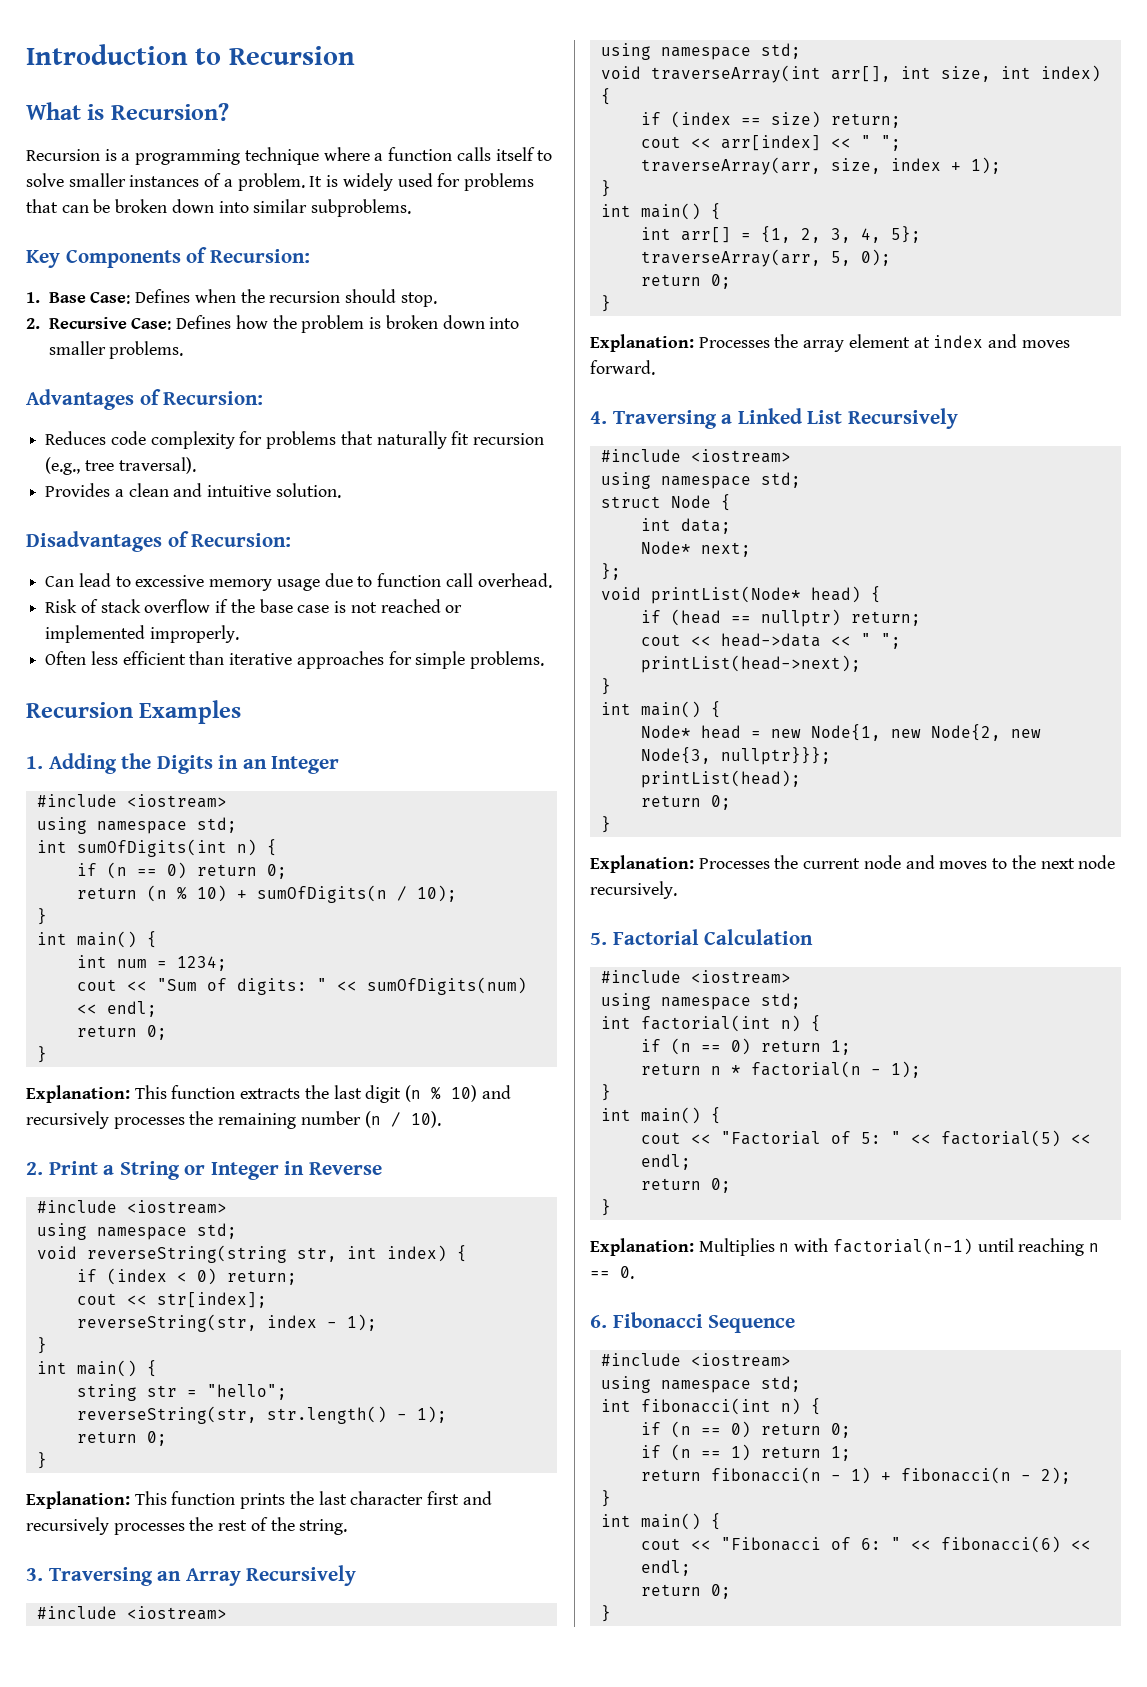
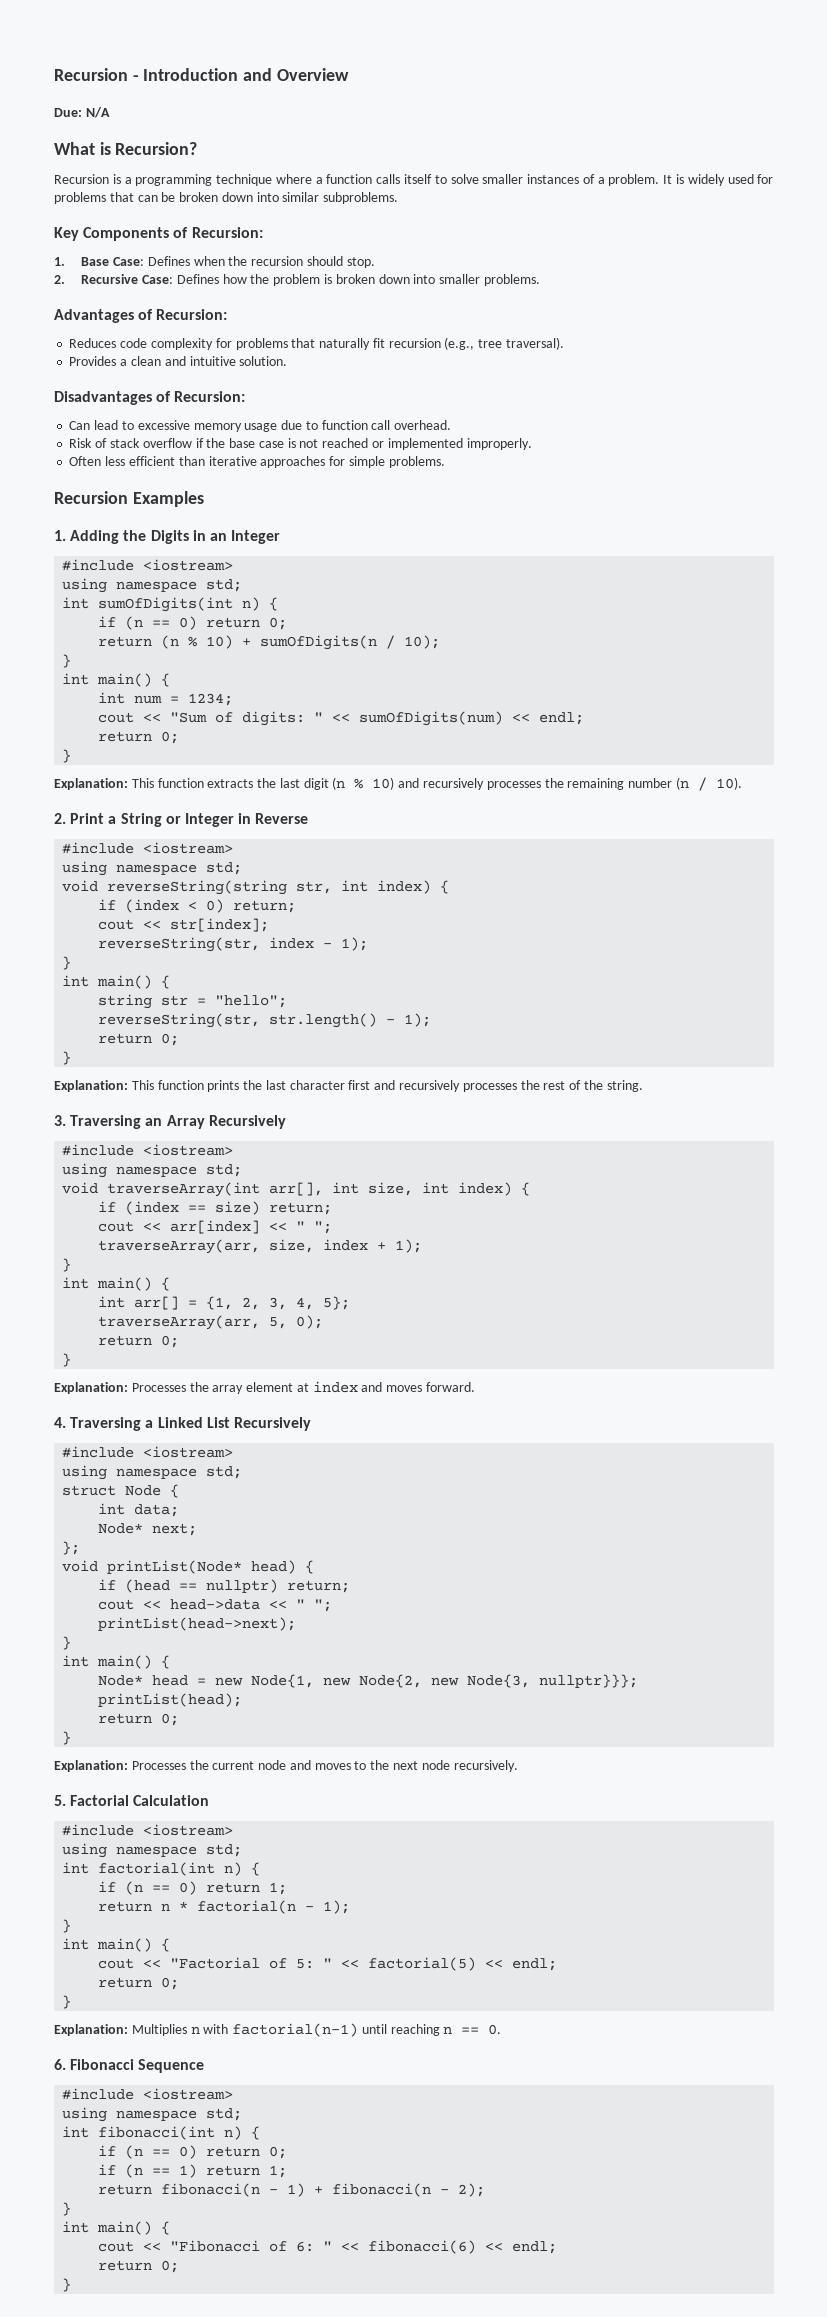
- Introduction to Recursion
+ Recursion - Introduction and Overview
+ Due: N/A

